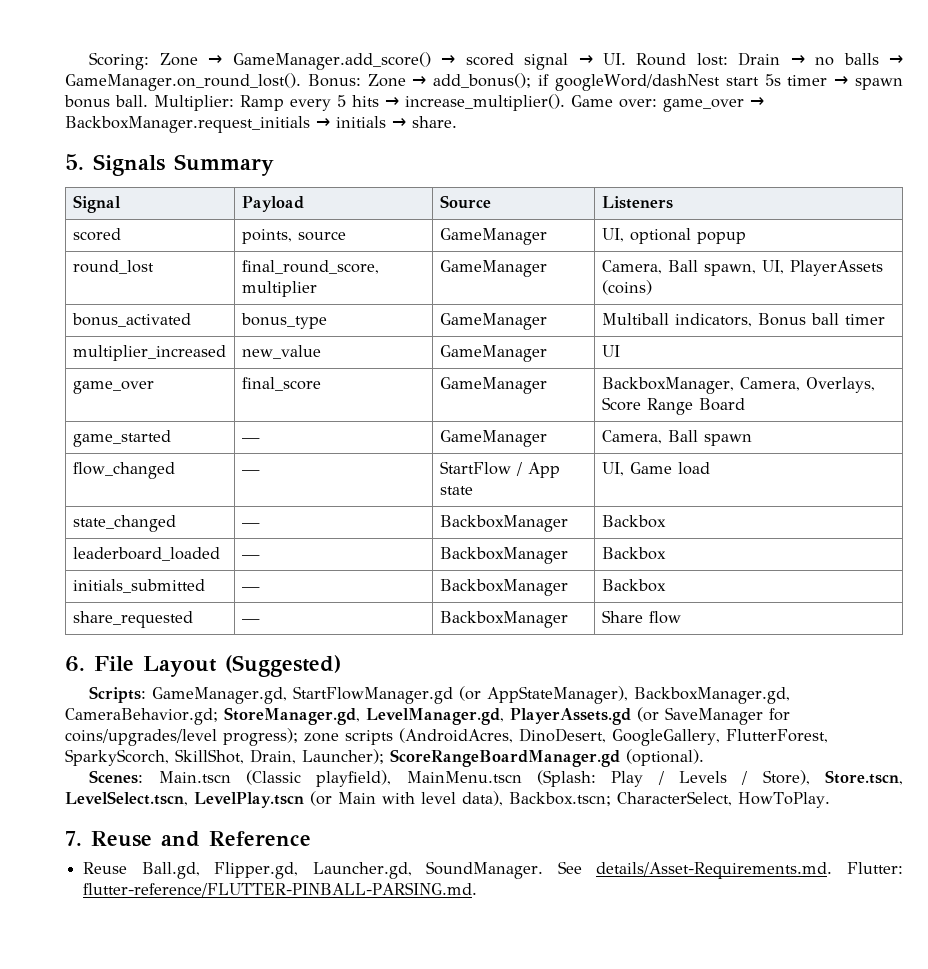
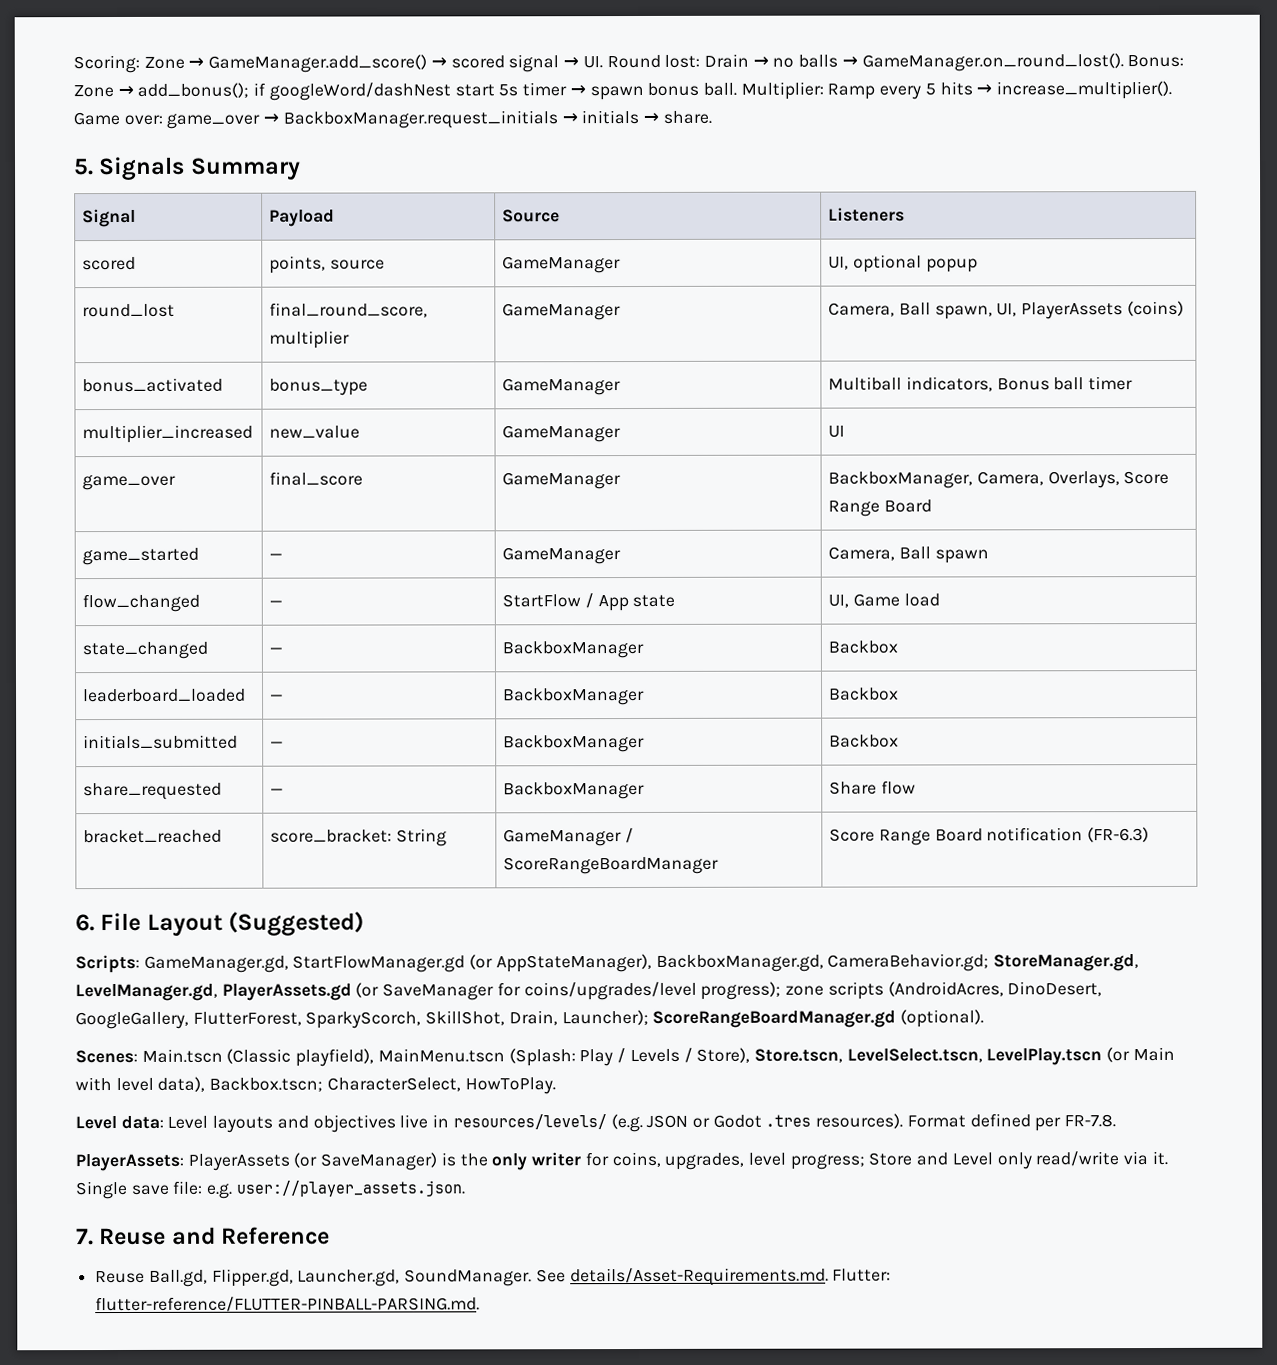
+ bracket_reached | score_bracket: String | GameManager / ScoreRangeBoardManager | Score Range Board notification (FR-6.3)
+ Level data: Level layouts and objectives live in resources/levels/ (e.g. JSON or Godot .tres resources). Format defined per FR-7.8.
+ PlayerAssets: PlayerAssets (or SaveManager) is the only writer for coins, upgrades, level progress; Store and Level only read/write via it. Single save file: e.g. user://player_assets.json.

